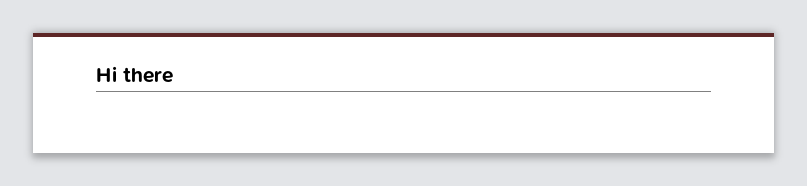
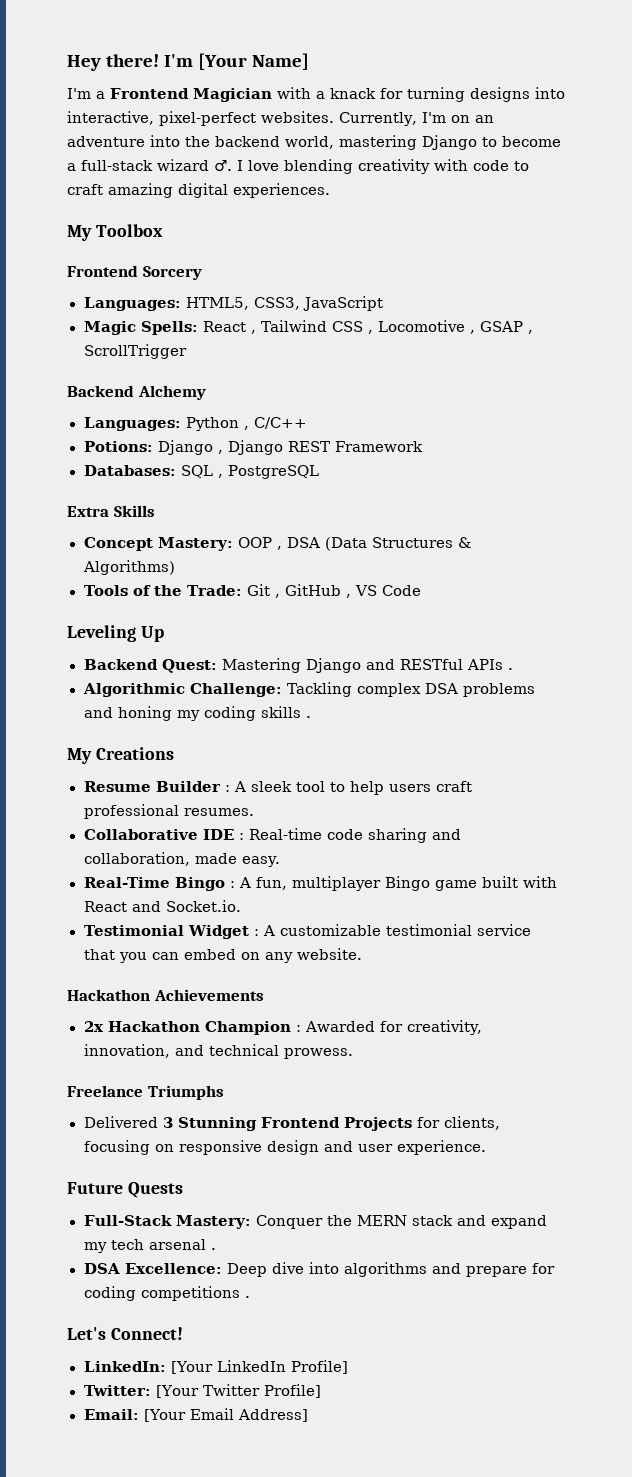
- Hi there
+ Hey there! I'm [Your Name]
+ I'm a Frontend Magician with a knack for turning designs into interactive, pixel-perfect websites. Currently, I'm on an adventure into the backend world, mastering Django to become a full-stack wizard ♂. I love blending creativity with code to craft amazing digital experiences.
+ My Toolbox
+ Frontend Sorcery
+ Languages: HTML5, CSS3, JavaScript
+ Magic Spells: React , Tailwind CSS , Locomotive , GSAP , ScrollTrigger
+ Backend Alchemy
+ Languages: Python , C/C++
+ Potions: Django , Django REST Framework
+ Databases: SQL , PostgreSQL
+ Extra Skills
+ Concept Mastery: OOP , DSA (Data Structures & Algorithms)
+ Tools of the Trade: Git , GitHub , VS Code
+ Leveling Up
+ Backend Quest: Mastering Django and RESTful APIs .
+ Algorithmic Challenge: Tackling complex DSA problems and honing my coding skills .
+ My Creations
+ Resume Builder : A sleek tool to help users craft professional resumes.
+ Collaborative IDE : Real-time code sharing and collaboration, made easy.
+ Real-Time Bingo : A fun, multiplayer Bingo game built with React and Socket.io.
+ Testimonial Widget : A customizable testimonial service that you can embed on any website.
+ Hackathon Achievements
+ 2x Hackathon Champion : Awarded for creativity, innovation, and technical prowess.
+ Freelance Triumphs
+ Delivered 3 Stunning Frontend Projects for clients, focusing on responsive design and user experience.
+ Future Quests
+ Full-Stack Mastery: Conquer the MERN stack and expand my tech arsenal .
+ DSA Excellence: Deep dive into algorithms and prepare for coding competitions .
+ Let's Connect!
+ LinkedIn: [Your LinkedIn Profile]
+ Twitter: [Your Twitter Profile]
+ Email: [Your Email Address]

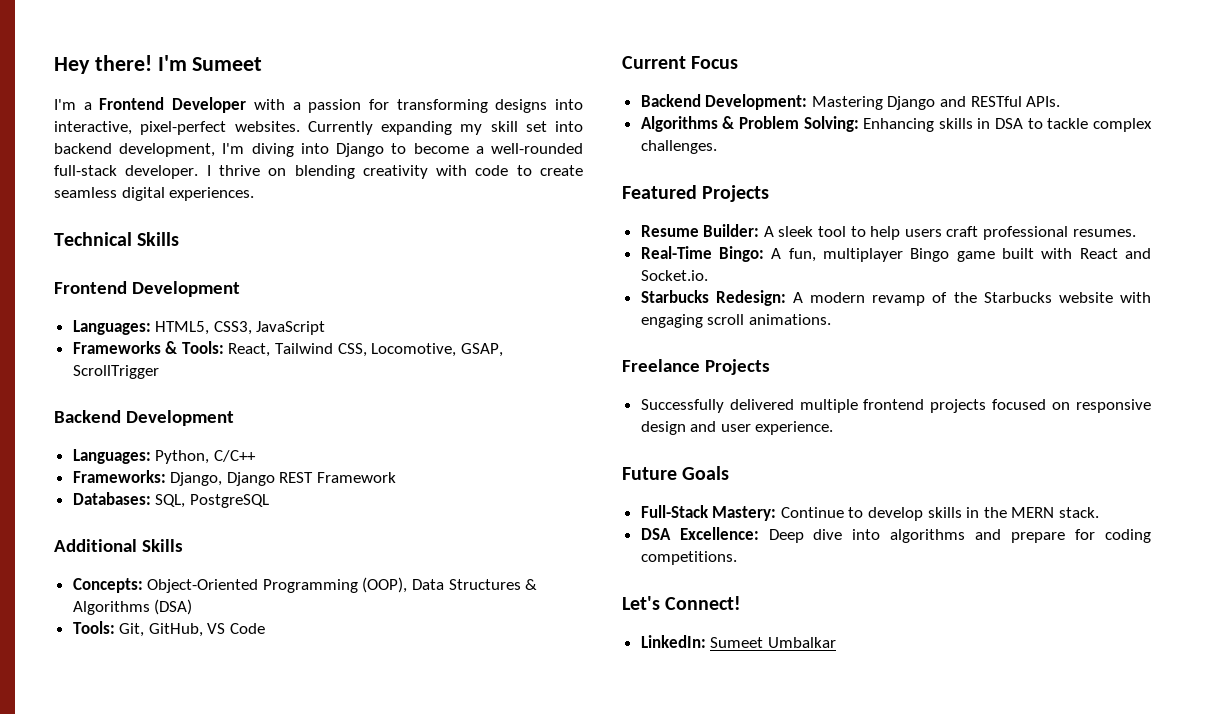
- I'm [Your Name]
+ I'm Sumeet
- I'm a Frontend Magician with a knack for turning designs into interactive, pixel-perfect websites.
+ I'm a Frontend Developer with a passion for transforming designs into interactive, pixel-perfect websites.
- Currently, I'm on an adventure into the backend world, mastering Django to become a full-stack wizard ♂. I love blending creativity with code to craft amazing digital experiences.
+ Currently expanding my skill set into backend development, I'm diving into Django to become a well-rounded full-stack developer. I thrive on blending creativity with code to create seamless digital experiences.
- My Toolbox
- Frontend Sorcery
+ Technical Skills
+ Frontend Development
- Magic Spells: React , Tailwind CSS , Locomotive , GSAP , ScrollTrigger
+ Frameworks & Tools: React, Tailwind CSS, Locomotive, GSAP, ScrollTrigger
- Backend Alchemy
- Languages: Python , C/C++
+ Backend Development
+ Languages: Python, C/C++
- Potions: Django , Django REST Framework
+ Frameworks: Django, Django REST Framework
- Databases: SQL , PostgreSQL
+ Databases: SQL, PostgreSQL
- Extra Skills
- Concept Mastery: OOP , DSA (Data Structures & Algorithms)
- Tools of the Trade: Git , GitHub , VS Code
+ Additional Skills
+ Concepts: Object-Oriented Programming (OOP), Data Structures & Algorithms (DSA)
+ Tools: Git, GitHub, VS Code
- Leveling Up
- Backend Quest: Mastering Django and RESTful APIs .
- Algorithmic Challenge: Tackling complex DSA problems and honing my coding skills .
- My Creations
+ Current Focus
+ Backend Development: Mastering Django and RESTful APIs.
+ Algorithms & Problem Solving: Enhancing skills in DSA to tackle complex challenges.
+ Featured Projects
- Resume Builder : A sleek tool to help users craft professional resumes.
+ Resume Builder: A sleek tool to help users craft professional resumes.
- Collaborative IDE : Real-time code sharing and collaboration, made easy.
- Real-Time Bingo : A fun, multiplayer Bingo game built with React and Socket.io.
+ Real-Time Bingo: A fun, multiplayer Bingo game built with React and Socket.io.
- Testimonial Widget : A customizable testimonial service that you can embed on any website.
- Hackathon Achievements
- 2x Hackathon Champion : Awarded for creativity, innovation, and technical prowess.
- Freelance Triumphs
- Delivered 3 Stunning Frontend Projects for clients, focusing on responsive design and user experience.
+ Starbucks Redesign: A modern revamp of the Starbucks website with engaging scroll animations.
+ Freelance Projects
+ Successfully delivered multiple frontend projects focused on responsive design and user experience.
- Future Quests
+ Future Goals
- Full-Stack Mastery: Conquer the MERN stack and expand my tech arsenal .
+ Full-Stack Mastery: Continue to develop skills in the MERN stack.
- DSA Excellence: Deep dive into algorithms and prepare for coding competitions .
+ DSA Excellence: Deep dive into algorithms and prepare for coding competitions.
- LinkedIn: [Your LinkedIn Profile]
- Twitter: [Your Twitter Profile]
- Email: [Your Email Address]
+ LinkedIn: Sumeet Umbalkar

